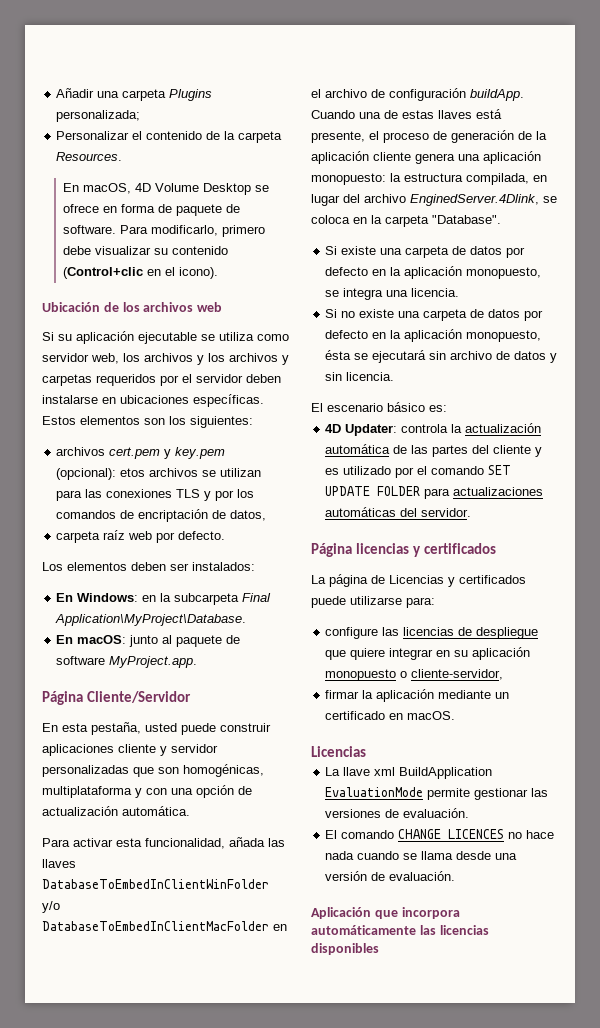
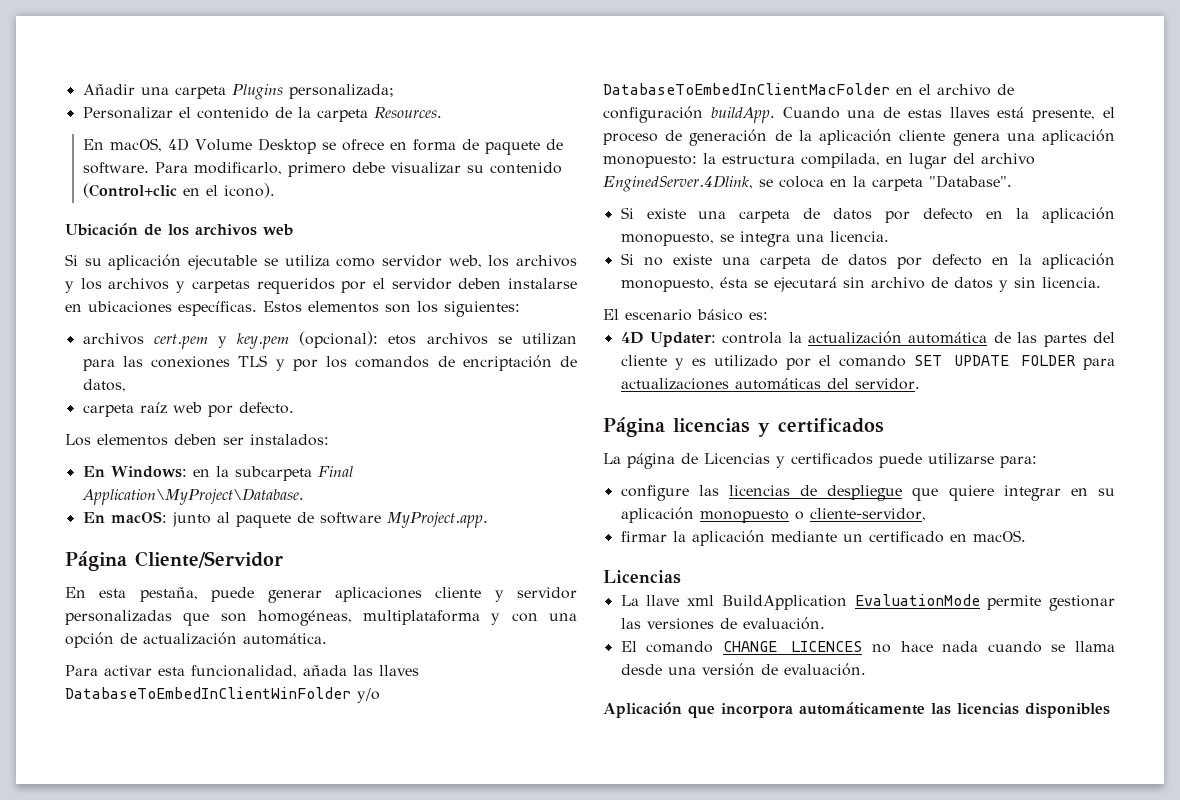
- En esta pestaña, usted puede construir aplicaciones cliente y servidor personalizadas que son homogénicas, multiplataforma y con una opción de actualización automática.
+ En esta pestaña, puede generar aplicaciones cliente y servidor personalizadas que son homogéneas, multiplataforma y con una opción de actualización automática.

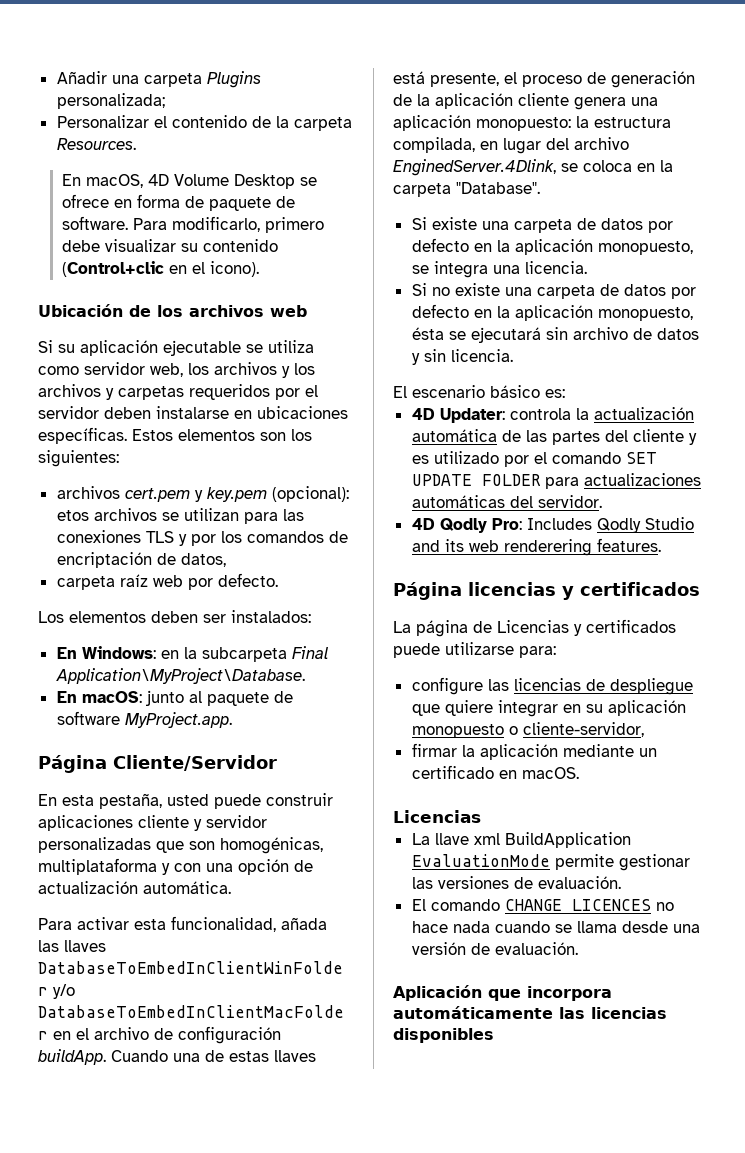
- En esta pestaña, puede generar aplicaciones cliente y servidor personalizadas que son homogéneas, multiplataforma y con una opción de actualización automática.
+ En esta pestaña, usted puede construir aplicaciones cliente y servidor personalizadas que son homogénicas, multiplataforma y con una opción de actualización automática.
+ 4D Qodly Pro: Includes Qodly Studio and its web renderering features.

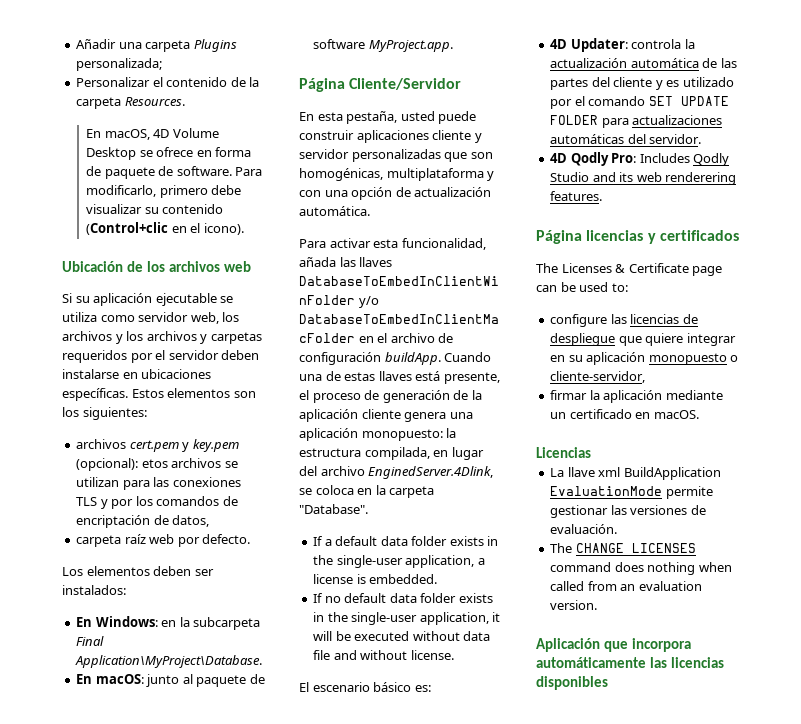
- Si existe una carpeta de datos por defecto en la aplicación monopuesto, se integra una licencia.
- Si no existe una carpeta de datos por defecto en la aplicación monopuesto, ésta se ejecutará sin archivo de datos y sin licencia.
+ If a default data folder exists in the single-user application, a license is embedded.
+ If no default data folder exists in the single-user application, it will be executed without data file and without license.
- La página de Licencias y certificados puede utilizarse para:
+ The Licenses & Certificate page can be used to:
- El comando CHANGE LICENCES no hace nada cuando se llama desde una versión de evaluación.
+ The CHANGE LICENSES command does nothing when called from an evaluation version.

